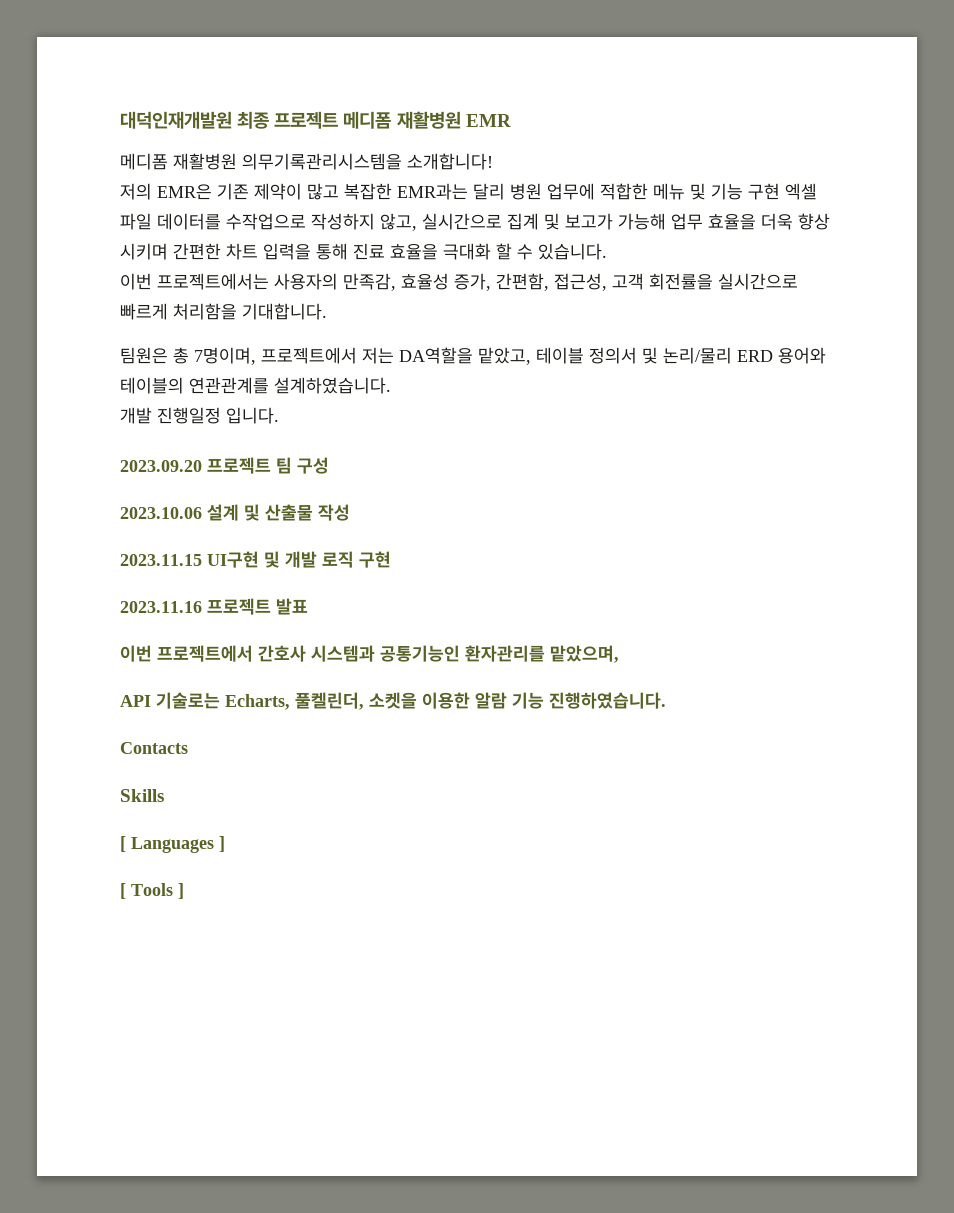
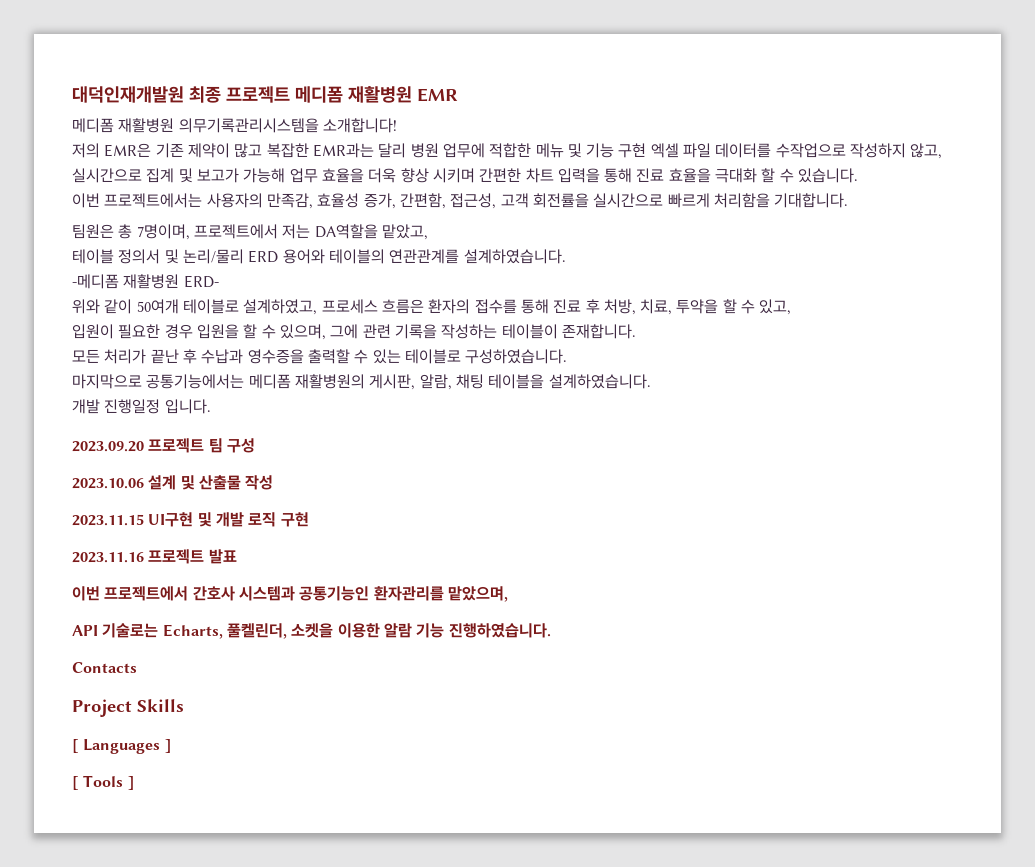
- 팀원은 총 7명이며, 프로젝트에서 저는 DA역할을 맡았고, 테이블 정의서 및 논리/물리 ERD 용어와 테이블의 연관관계를 설계하였습니다.
+ 팀원은 총 7명이며, 프로젝트에서 저는 DA역할을 맡았고,
+ 테이블 정의서 및 논리/물리 ERD 용어와 테이블의 연관관계를 설계하였습니다.
+ -메디폼 재활병원 ERD-
+ 위와 같이 50여개 테이블로 설계하였고, 프로세스 흐름은 환자의 접수를 통해 진료 후 처방, 치료, 투약을 할 수 있고,
+ 입원이 필요한 경우 입원을 할 수 있으며, 그에 관련 기록을 작성하는 테이블이 존재합니다.
+ 모든 처리가 끝난 후 수납과 영수증을 출력할 수 있는 테이블로 구성하였습니다.
+ 마지막으로 공통기능에서는 메디폼 재활병원의 게시판, 알람, 채팅 테이블을 설계하였습니다.
- Skills
+ Project Skills

